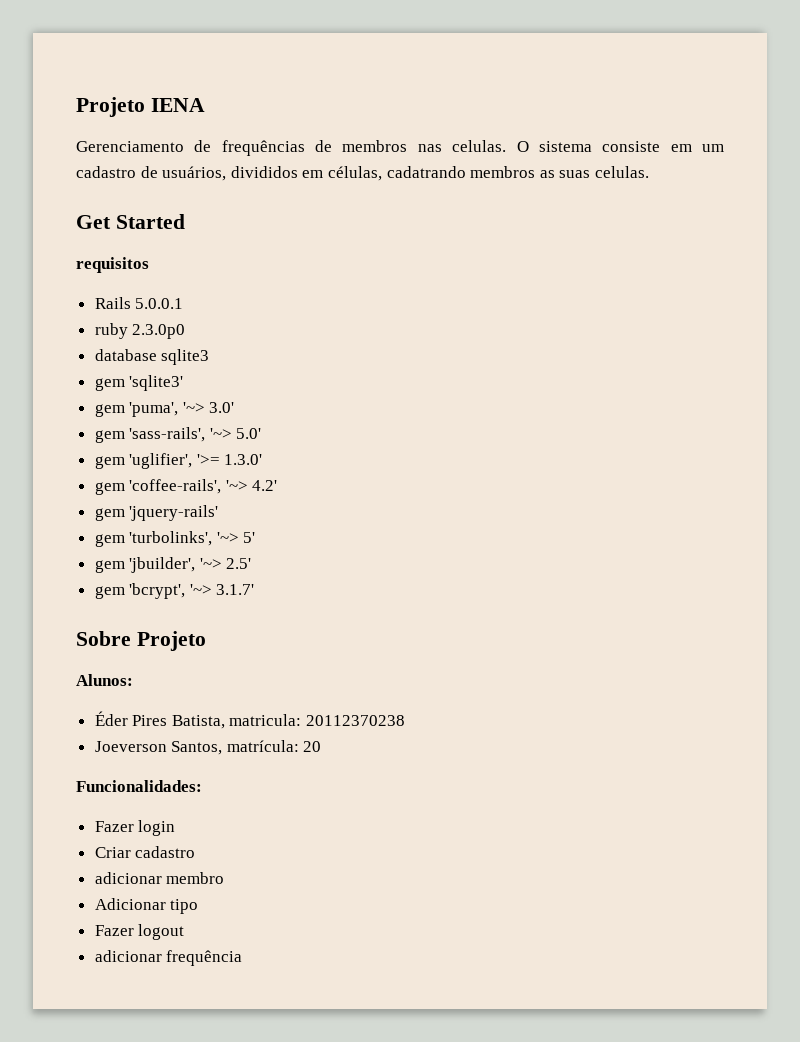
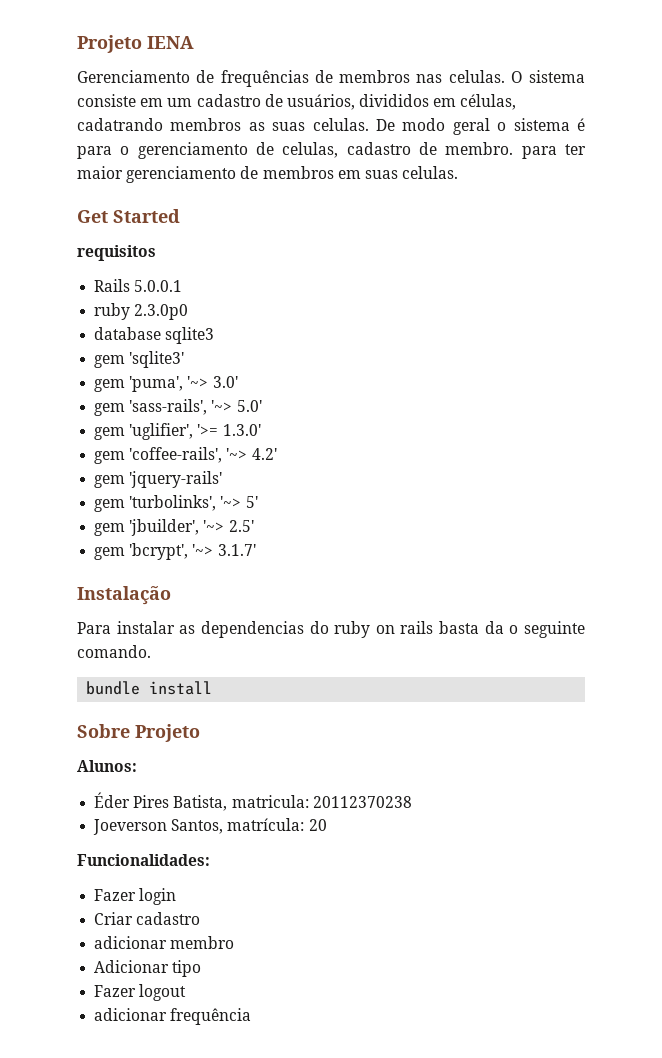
+ De modo geral o sistema é para o gerenciamento de celulas, cadastro de membro. para ter maior gerenciamento de membros em suas celulas.
+ Instalação
+ Para instalar as dependencias do ruby on rails basta da o seguinte comando.
+ bundle install

